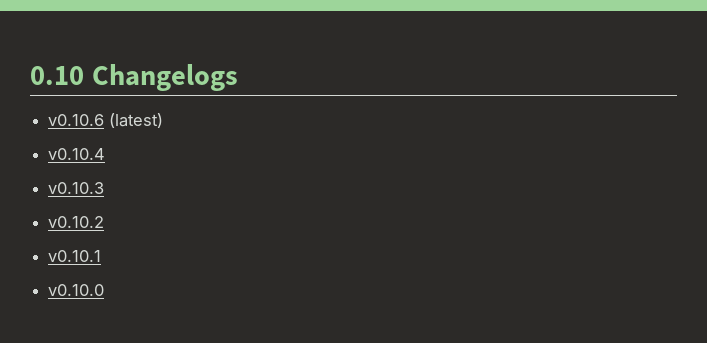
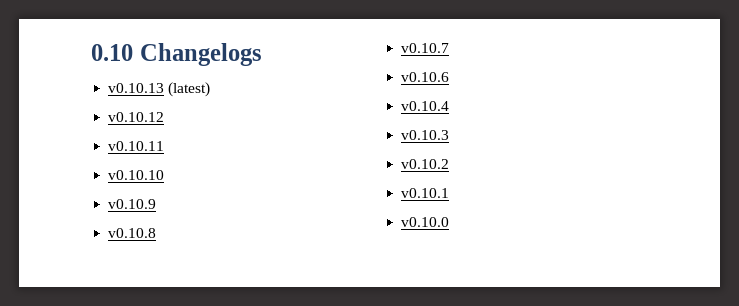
+ v0.10.13 (latest)
+ v0.10.12
+ v0.10.11
+ v0.10.10
+ v0.10.9
+ v0.10.8
+ v0.10.7
- v0.10.6 (latest)
+ v0.10.6

